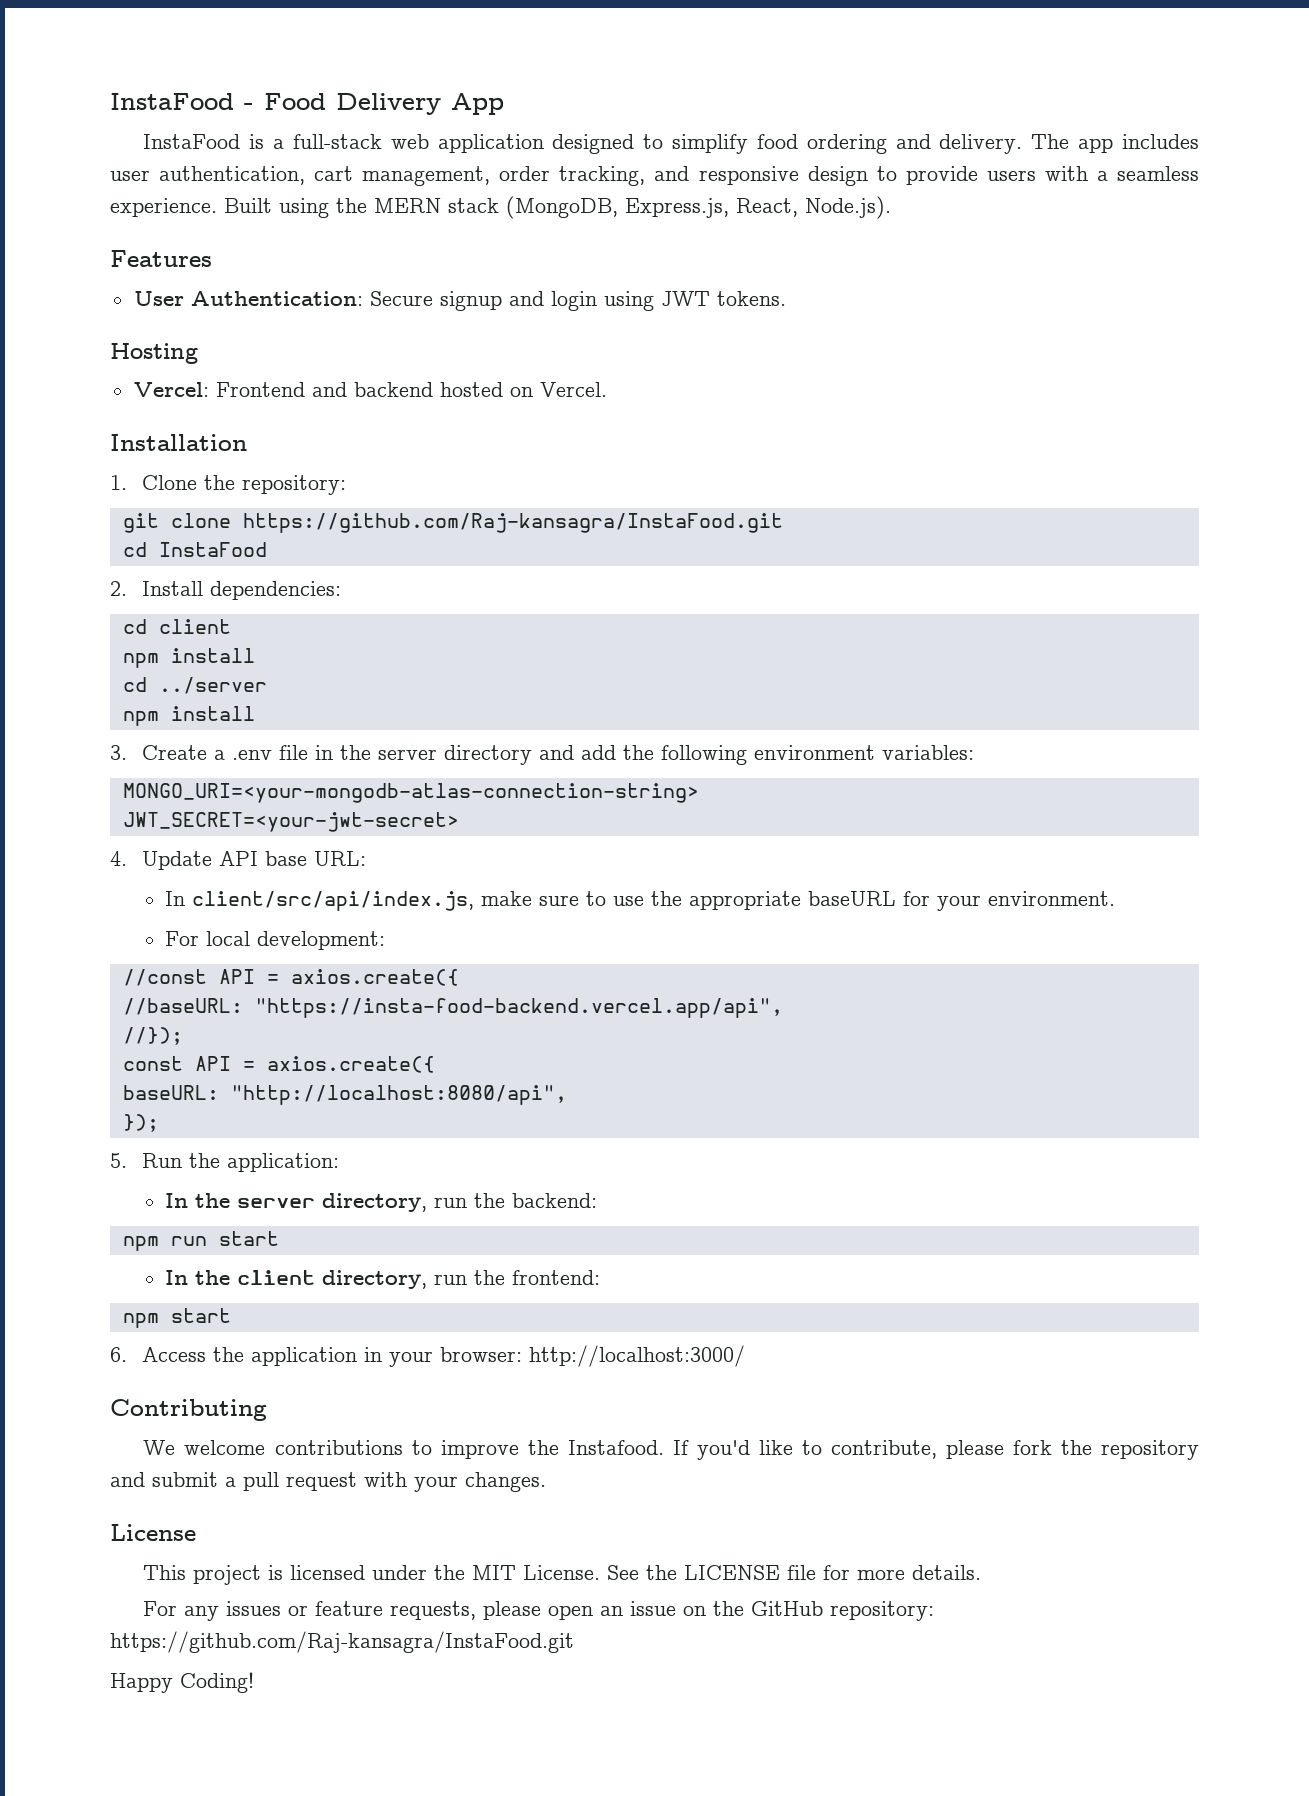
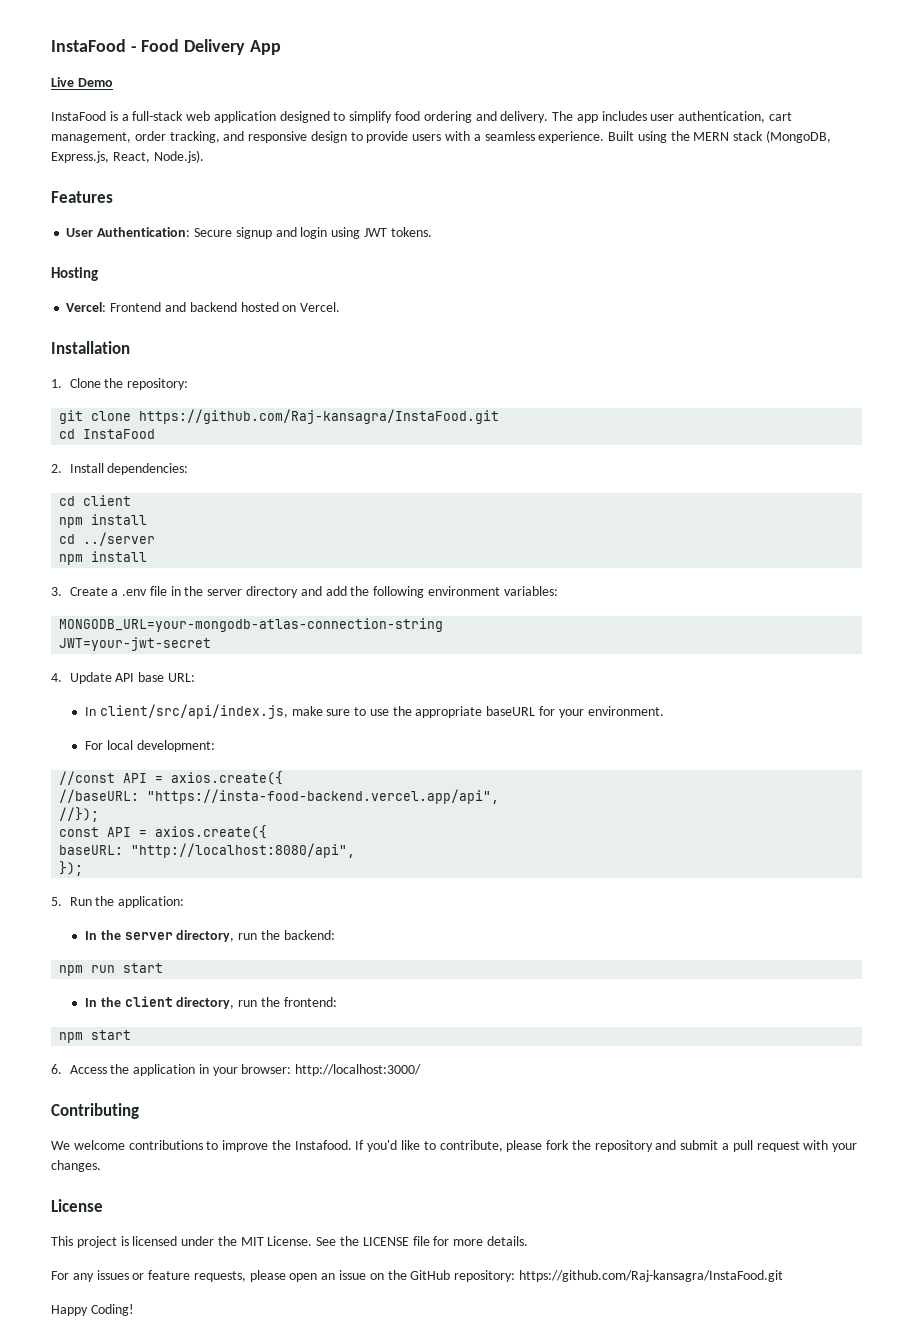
+ Live Demo
- MONGO_URI=<your-mongodb-atlas-connection-string>
- JWT_SECRET=<your-jwt-secret>
+ MONGODB_URL=your-mongodb-atlas-connection-string
+ JWT=your-jwt-secret

